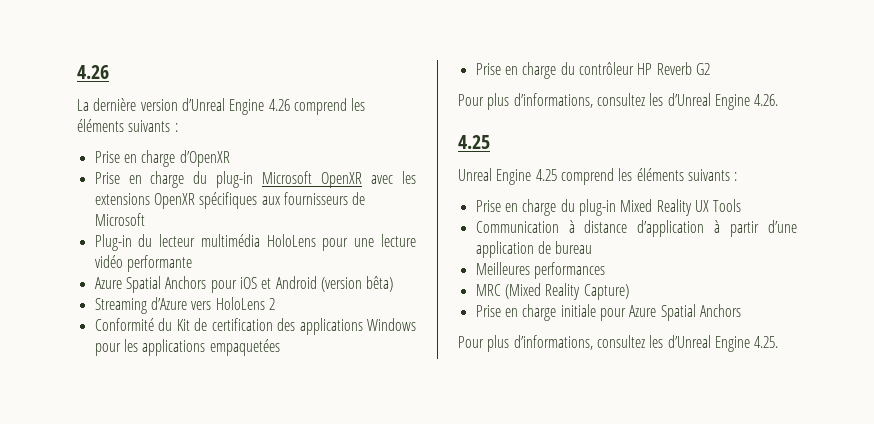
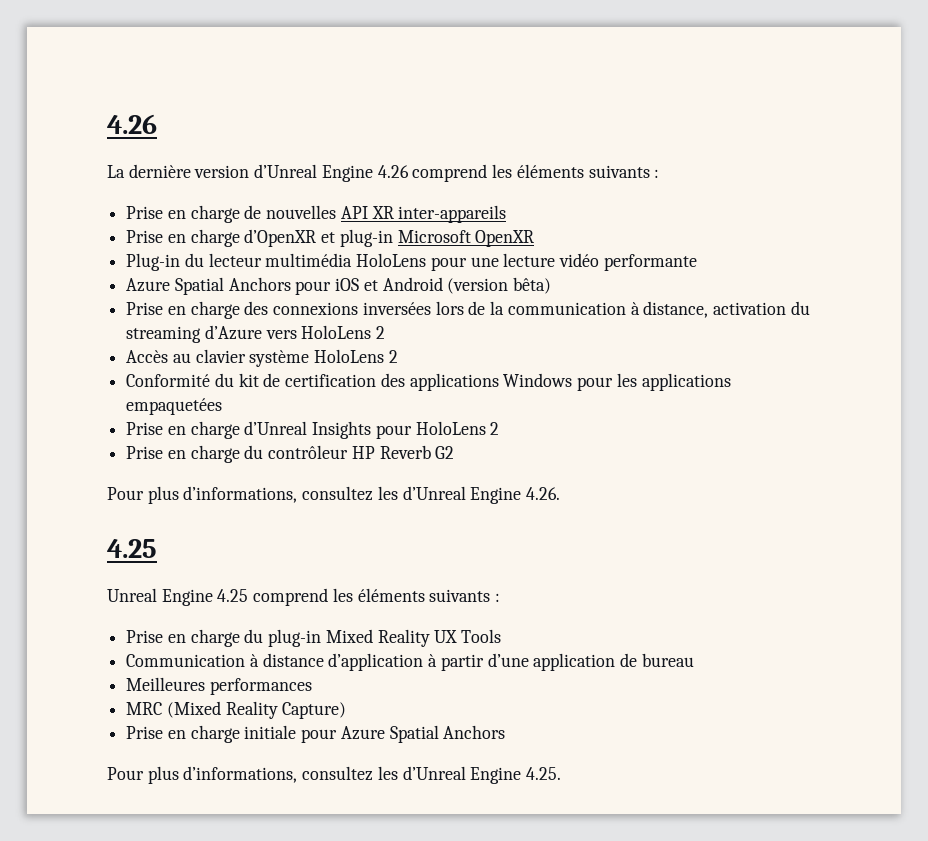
- Prise en charge d’OpenXR
- Prise en charge du plug-in Microsoft OpenXR avec les extensions OpenXR spécifiques aux fournisseurs de Microsoft
+ Prise en charge de nouvelles API XR inter-appareils
+ Prise en charge d’OpenXR et plug-in Microsoft OpenXR
- Streaming d’Azure vers HoloLens 2
+ Prise en charge des connexions inversées lors de la communication à distance, activation du streaming d’Azure vers HoloLens 2
+ Accès au clavier système HoloLens 2
- Conformité du Kit de certification des applications Windows pour les applications empaquetées
+ Conformité du kit de certification des applications Windows pour les applications empaquetées
+ Prise en charge d’Unreal Insights pour HoloLens 2

